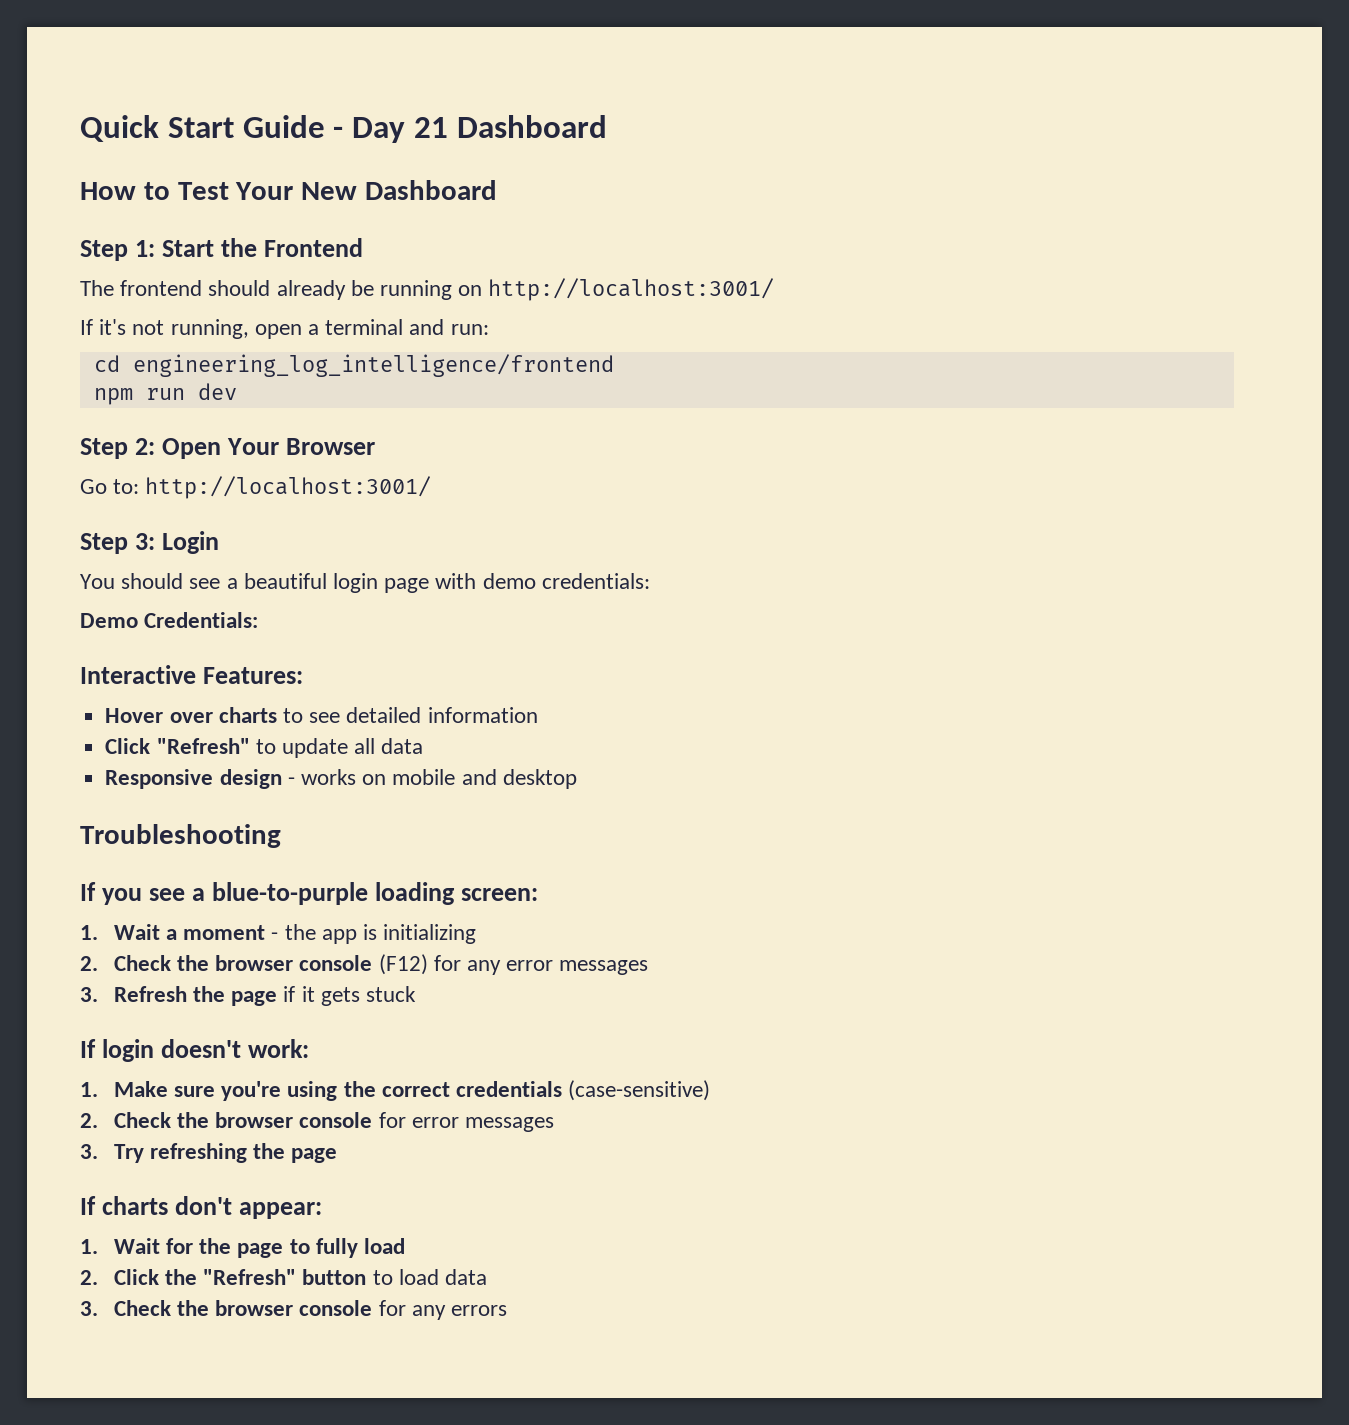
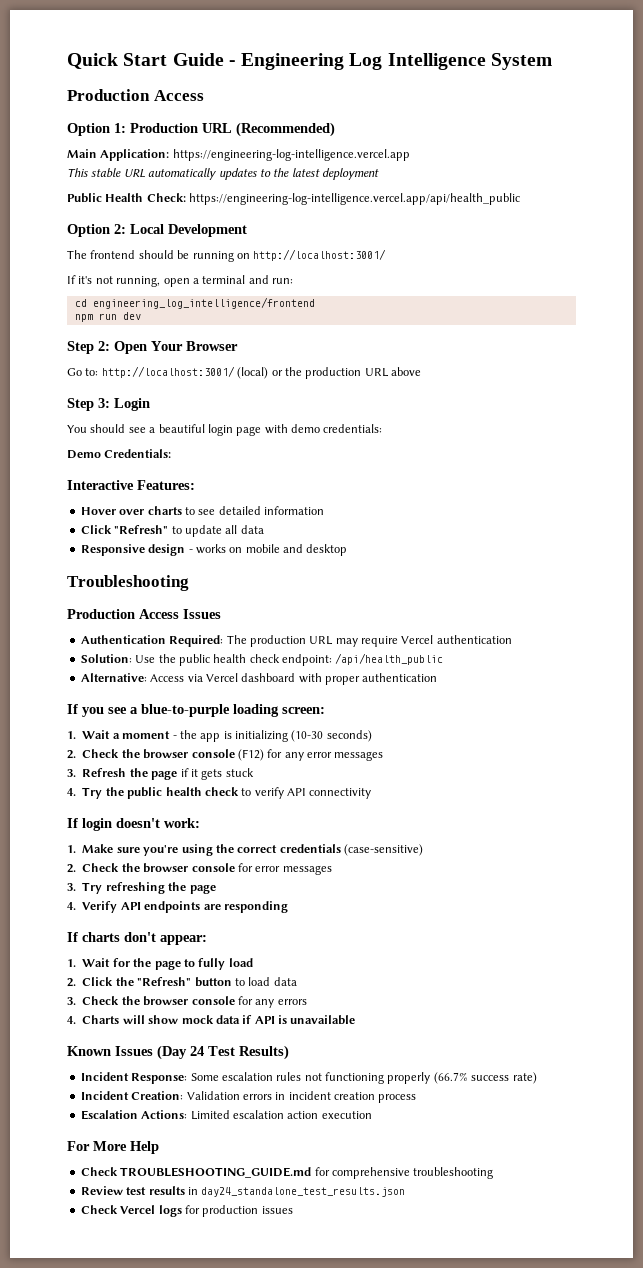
- Quick Start Guide - Day 21 Dashboard
- How to Test Your New Dashboard
- Step 1: Start the Frontend
+ Quick Start Guide - Engineering Log Intelligence System
+ Production Access
+ Option 1: Production URL (Recommended)
+ Main Application: https://engineering-log-intelligence.vercel.app
+ This stable URL automatically updates to the latest deployment
+ Public Health Check: https://engineering-log-intelligence.vercel.app/api/health_public
+ Option 2: Local Development
- The frontend should already be running on http://localhost:3001/
+ The frontend should be running on http://localhost:3001/
- Go to: http://localhost:3001/
+ Go to: http://localhost:3001/ (local) or the production URL above
+ Production Access Issues
+ Authentication Required: The production URL may require Vercel authentication
+ Solution: Use the public health check endpoint: /api/health_public
+ Alternative: Access via Vercel dashboard with proper authentication
- 1. Wait a moment - the app is initializing
+ 1. Wait a moment - the app is initializing (10-30 seconds)
+ 4. Try the public health check to verify API connectivity
+ 4. Verify API endpoints are responding
+ 4. Charts will show mock data if API is unavailable
+ Known Issues (Day 24 Test Results)
+ Incident Response: Some escalation rules not functioning properly (66.7% success rate)
+ Incident Creation: Validation errors in incident creation process
+ Escalation Actions: Limited escalation action execution
+ For More Help
+ Check TROUBLESHOOTING_GUIDE.md for comprehensive troubleshooting
+ Review test results in day24_standalone_test_results.json
+ Check Vercel logs for production issues

